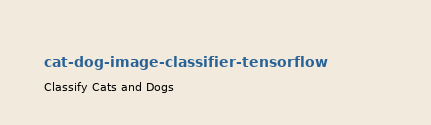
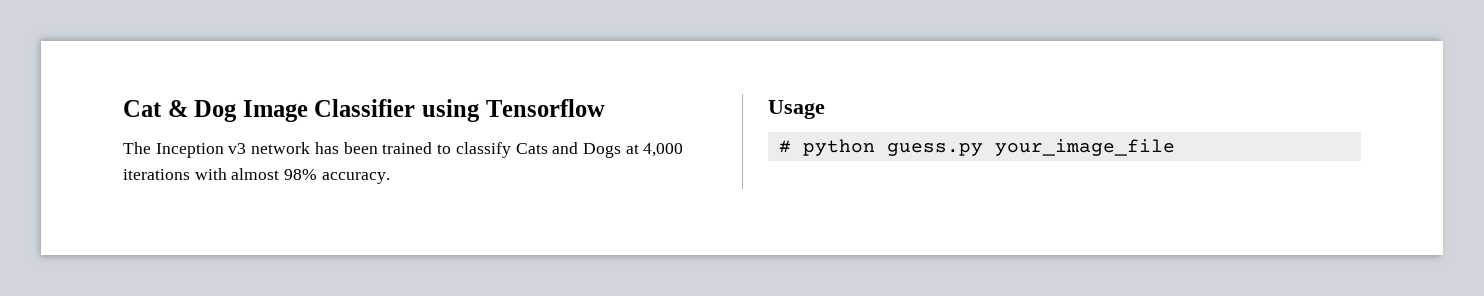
- cat-dog-image-classifier-tensorflow
- Classify Cats and Dogs
+ Cat & Dog Image Classifier using Tensorflow
+ The Inception v3 network has been trained to classify Cats and Dogs at 4,000 iterations with almost 98% accuracy.
+ Usage
+ # python guess.py your_image_file

